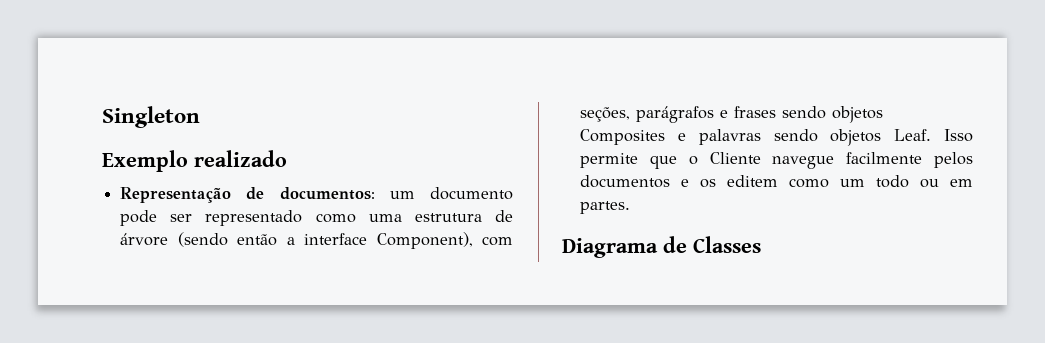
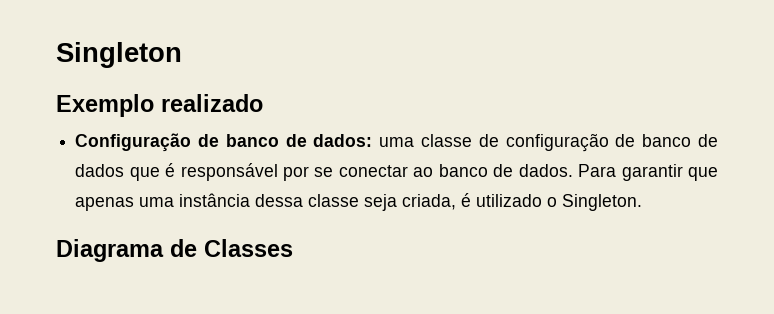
- Representação de documentos: um documento pode ser representado como uma estrutura de árvore (sendo então a interface Component), com seções, parágrafos e frases sendo objetos Composites e palavras sendo objetos Leaf. Isso permite que o Cliente navegue facilmente pelos documentos e os editem como um todo ou em partes.
+ Configuração de banco de dados: uma classe de configuração de banco de dados que é responsável por se conectar ao banco de dados. Para garantir que apenas uma instância dessa classe seja criada, é utilizado o Singleton.

